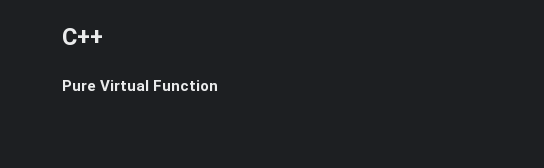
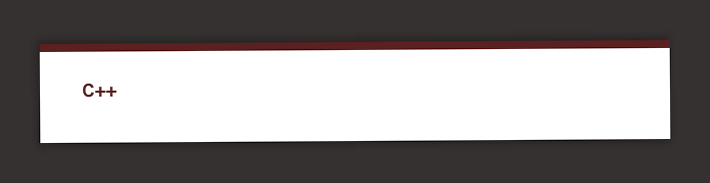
- Pure Virtual Function

